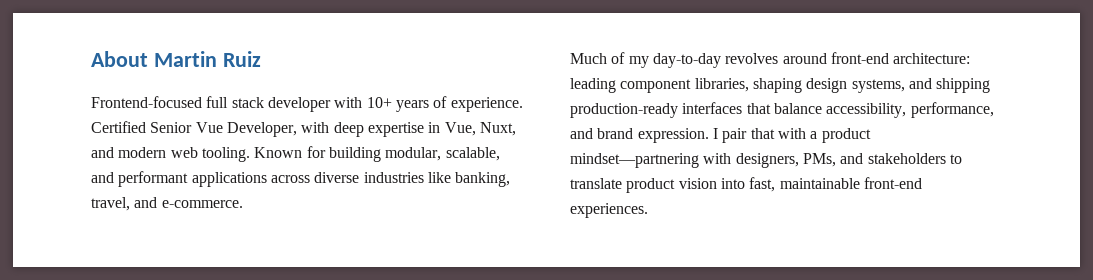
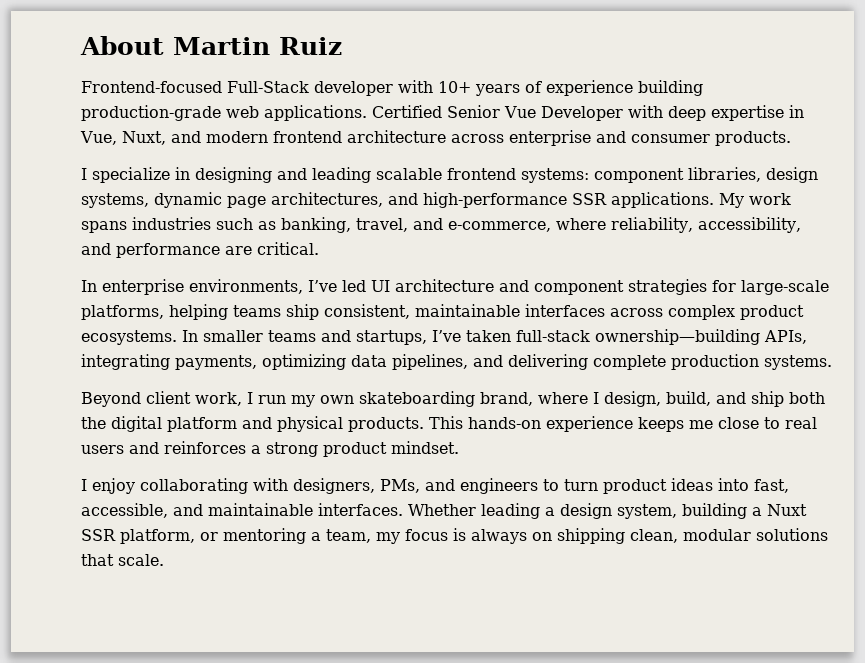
- Frontend-focused full stack developer with 10+ years of experience.
+ Frontend-focused Full-Stack developer with 10+ years of experience building production-grade web applications.
- Certified Senior Vue Developer, with deep expertise in Vue, Nuxt, and modern web tooling. Known for building modular, scalable, and performant applications across diverse industries like banking, travel, and e-commerce.
- Much of my day-to-day revolves around front-end architecture: leading component libraries, shaping design systems, and shipping production-ready interfaces that balance accessibility, performance, and brand expression. I pair that with a product mindset—partnering with designers, PMs, and stakeholders to translate product vision into fast, maintainable front-end experiences.
+ Certified Senior Vue Developer with deep expertise in Vue, Nuxt, and modern frontend architecture across enterprise and consumer products.
+ I specialize in designing and leading scalable frontend systems: component libraries, design systems, dynamic page architectures, and high-performance SSR applications. My work spans industries such as banking, travel, and e-commerce, where reliability, accessibility, and performance are critical.
+ In enterprise environments, I’ve led UI architecture and component strategies for large-scale platforms, helping teams ship consistent, maintainable interfaces across complex product ecosystems. In smaller teams and startups, I’ve taken full-stack ownership—building APIs, integrating payments, optimizing data pipelines, and delivering complete production systems.
+ Beyond client work, I run my own skateboarding brand, where I design, build, and ship both the digital platform and physical products. This hands-on experience keeps me close to real users and reinforces a strong product mindset.
+ I enjoy collaborating with designers, PMs, and engineers to turn product ideas into fast, accessible, and maintainable interfaces. Whether leading a design system, building a Nuxt SSR platform, or mentoring a team, my focus is always on shipping clean, modular solutions that scale.

